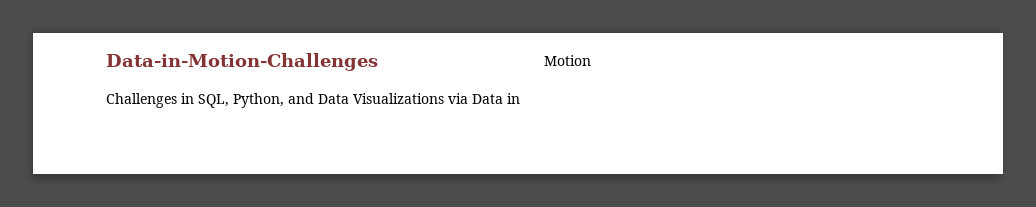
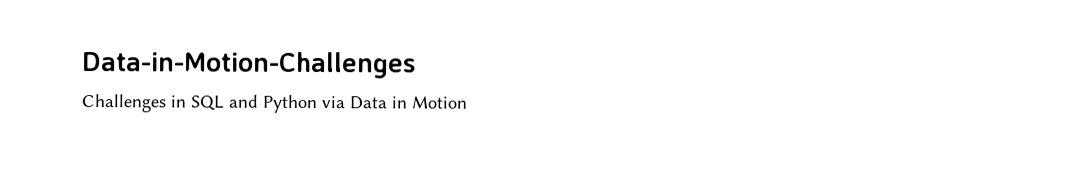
- Challenges in SQL, Python, and Data Visualizations via Data in Motion
+ Challenges in SQL and Python via Data in Motion

